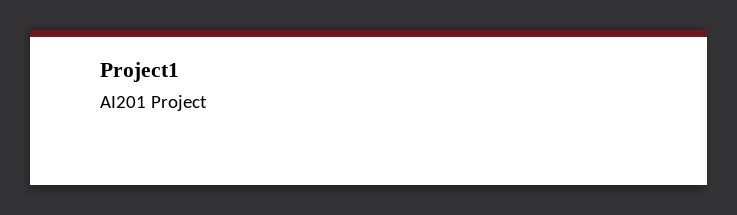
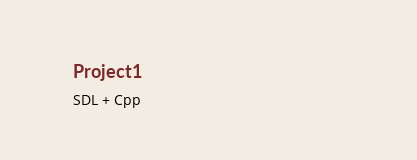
- AI201 Project
+ SDL + Cpp

